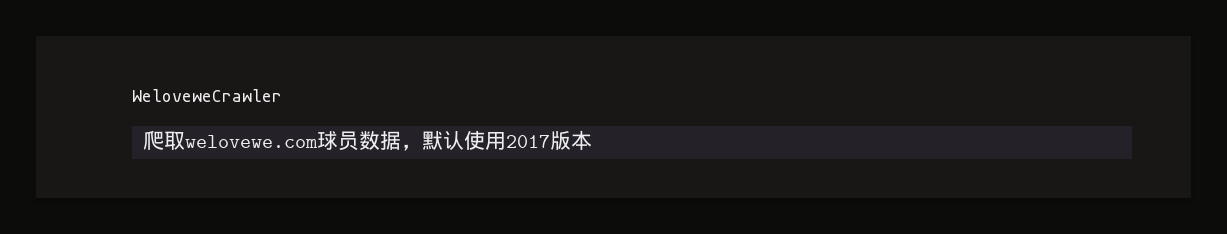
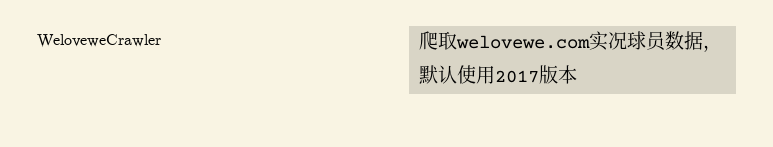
- 爬取welovewe.com球员数据，默认使用2017版本
+ 爬取welovewe.com实况球员数据，默认使用2017版本

